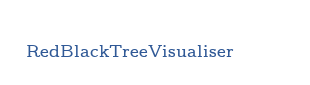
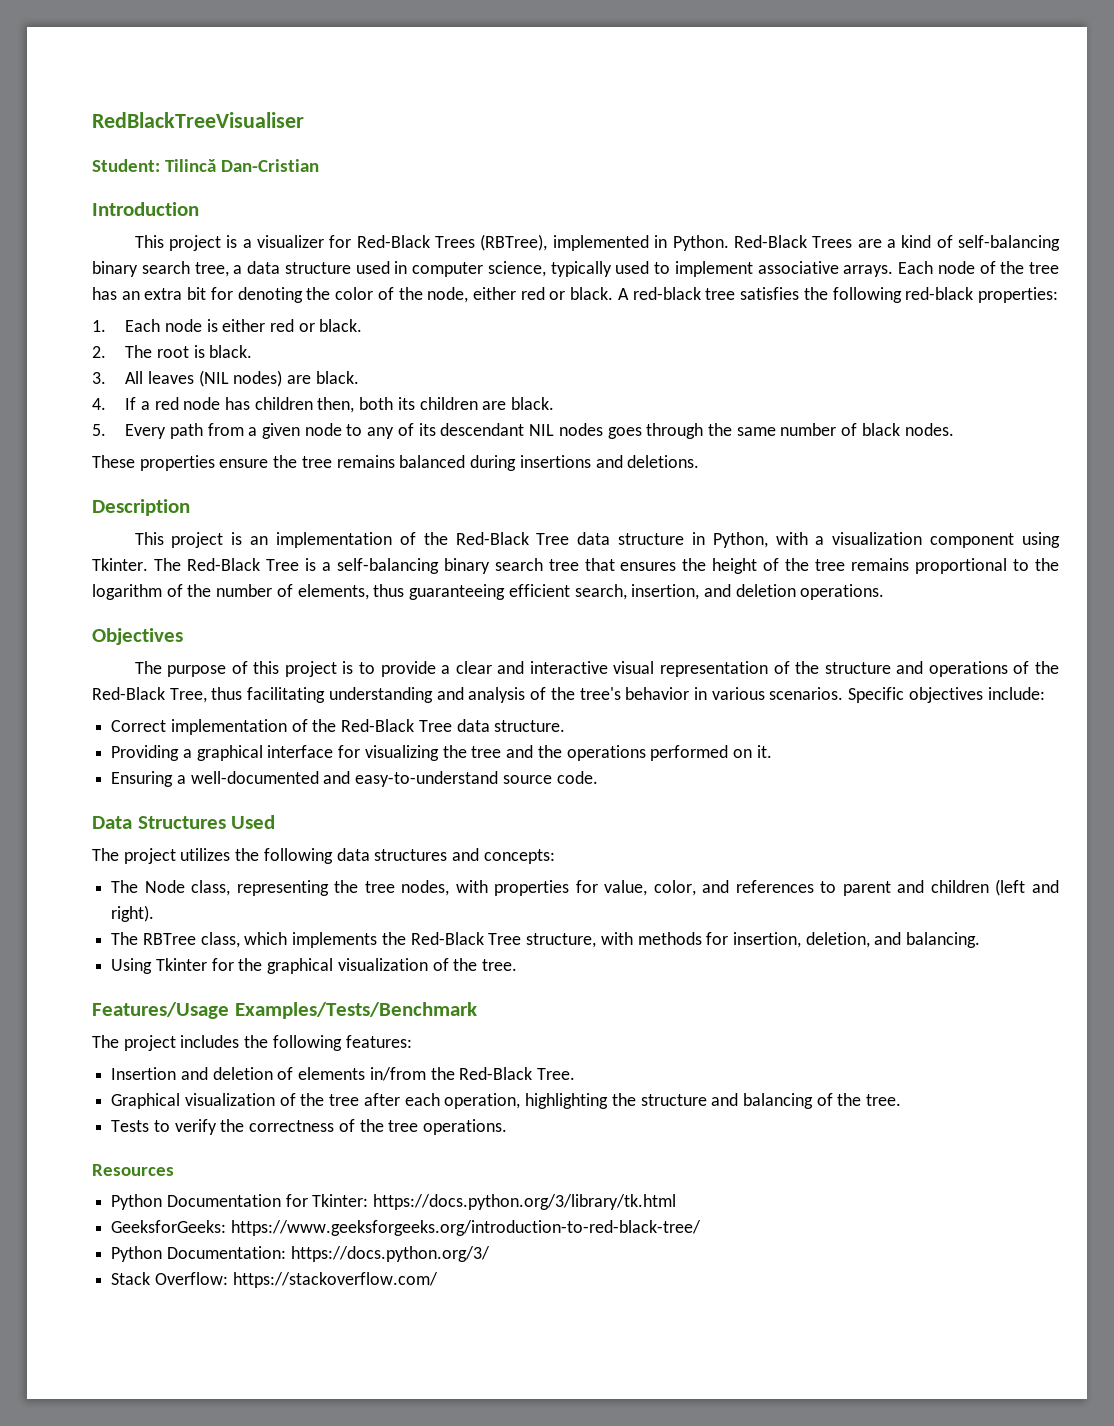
+ Student: Tilincă Dan-Cristian
+ Introduction
+ This project is a visualizer for Red-Black Trees (RBTree), implemented in Python. Red-Black Trees are a kind of self-balancing binary search tree, a data structure used in computer science, typically used to implement associative arrays. Each node of the tree has an extra bit for denoting the color of the node, either red or black. A red-black tree satisfies the following red-black properties:
+ 1. Each node is either red or black.
+ 2. The root is black.
+ 3. All leaves (NIL nodes) are black.
+ 4. If a red node has children then, both its children are black.
+ 5. Every path from a given node to any of its descendant NIL nodes goes through the same number of black nodes.
+ These properties ensure the tree remains balanced during insertions and deletions.
+ Description
+ This project is an implementation of the Red-Black Tree data structure in Python, with a visualization component using Tkinter. The Red-Black Tree is a self-balancing binary search tree that ensures the height of the tree remains proportional to the logarithm of the number of elements, thus guaranteeing efficient search, insertion, and deletion operations.
+ Objectives
+ The purpose of this project is to provide a clear and interactive visual representation of the structure and operations of the Red-Black Tree, thus facilitating understanding and analysis of the tree's behavior in various scenarios. Specific objectives include:
+ Correct implementation of the Red-Black Tree data structure.
+ Providing a graphical interface for visualizing the tree and the operations performed on it.
+ Ensuring a well-documented and easy-to-understand source code.
+ Data Structures Used
+ The project utilizes the following data structures and concepts:
+ The Node class, representing the tree nodes, with properties for value, color, and references to parent and children (left and right).
+ The RBTree class, which implements the Red-Black Tree structure, with methods for insertion, deletion, and balancing.
+ Using Tkinter for the graphical visualization of the tree.
+ Features/Usage Examples/Tests/Benchmark
+ The project includes the following features:
+ Insertion and deletion of elements in/from the Red-Black Tree.
+ Graphical visualization of the tree after each operation, highlighting the structure and balancing of the tree.
+ Tests to verify the correctness of the tree operations.
+ Resources
+ Python Documentation for Tkinter: https://docs.python.org/3/library/tk.html
+ GeeksforGeeks: https://www.geeksforgeeks.org/introduction-to-red-black-tree/
+ Python Documentation: https://docs.python.org/3/
+ Stack Overflow: https://stackoverflow.com/

